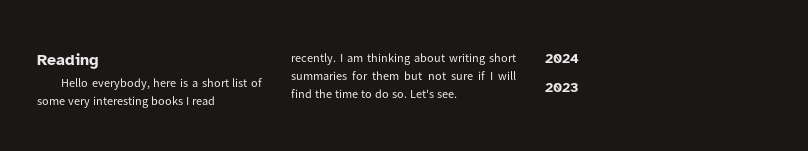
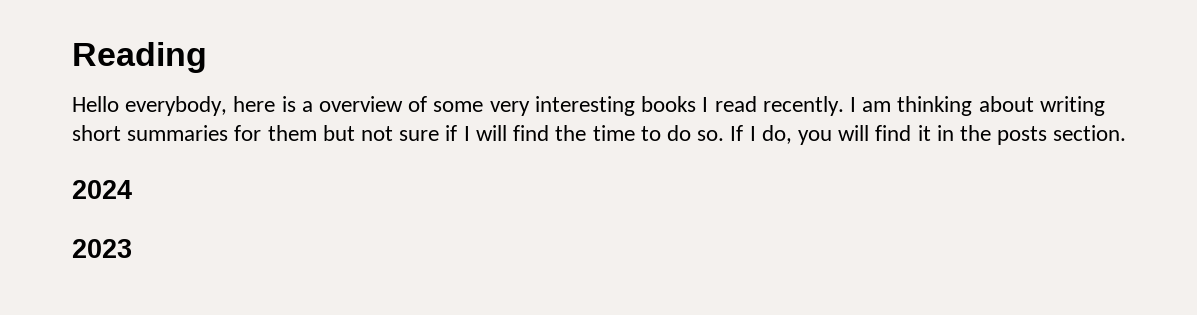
- Hello everybody, here is a short list of some very interesting books I read recently.
+ Hello everybody, here is a overview of some very interesting books I read recently.
- Let's see.
+ If I do, you will find it in the posts section.

